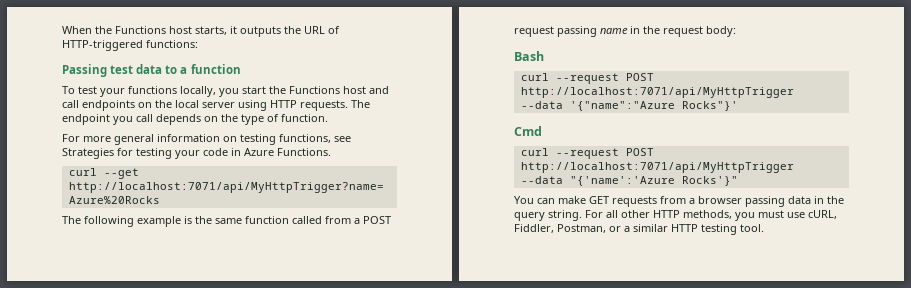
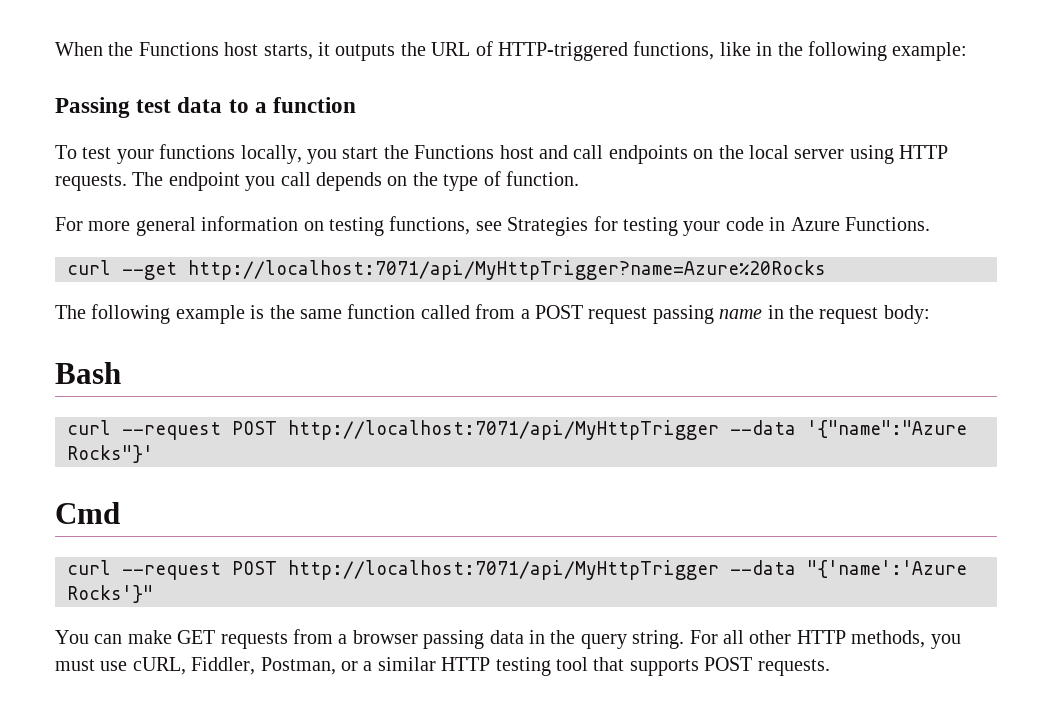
- When the Functions host starts, it outputs the URL of HTTP-triggered functions:
+ When the Functions host starts, it outputs the URL of HTTP-triggered functions, like in the following example:
- For all other HTTP methods, you must use cURL, Fiddler, Postman, or a similar HTTP testing tool.
+ For all other HTTP methods, you must use cURL, Fiddler, Postman, or a similar HTTP testing tool that supports POST requests.

